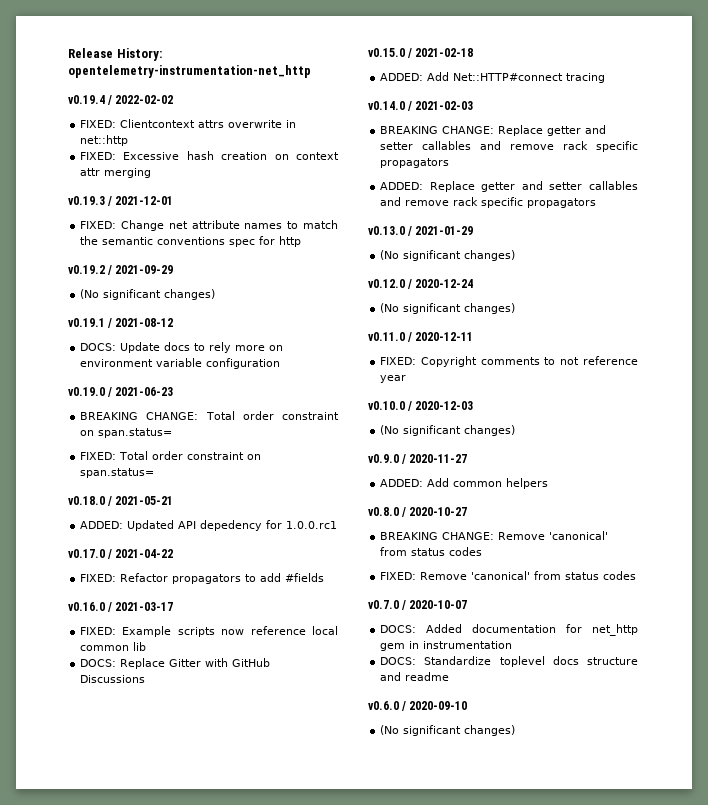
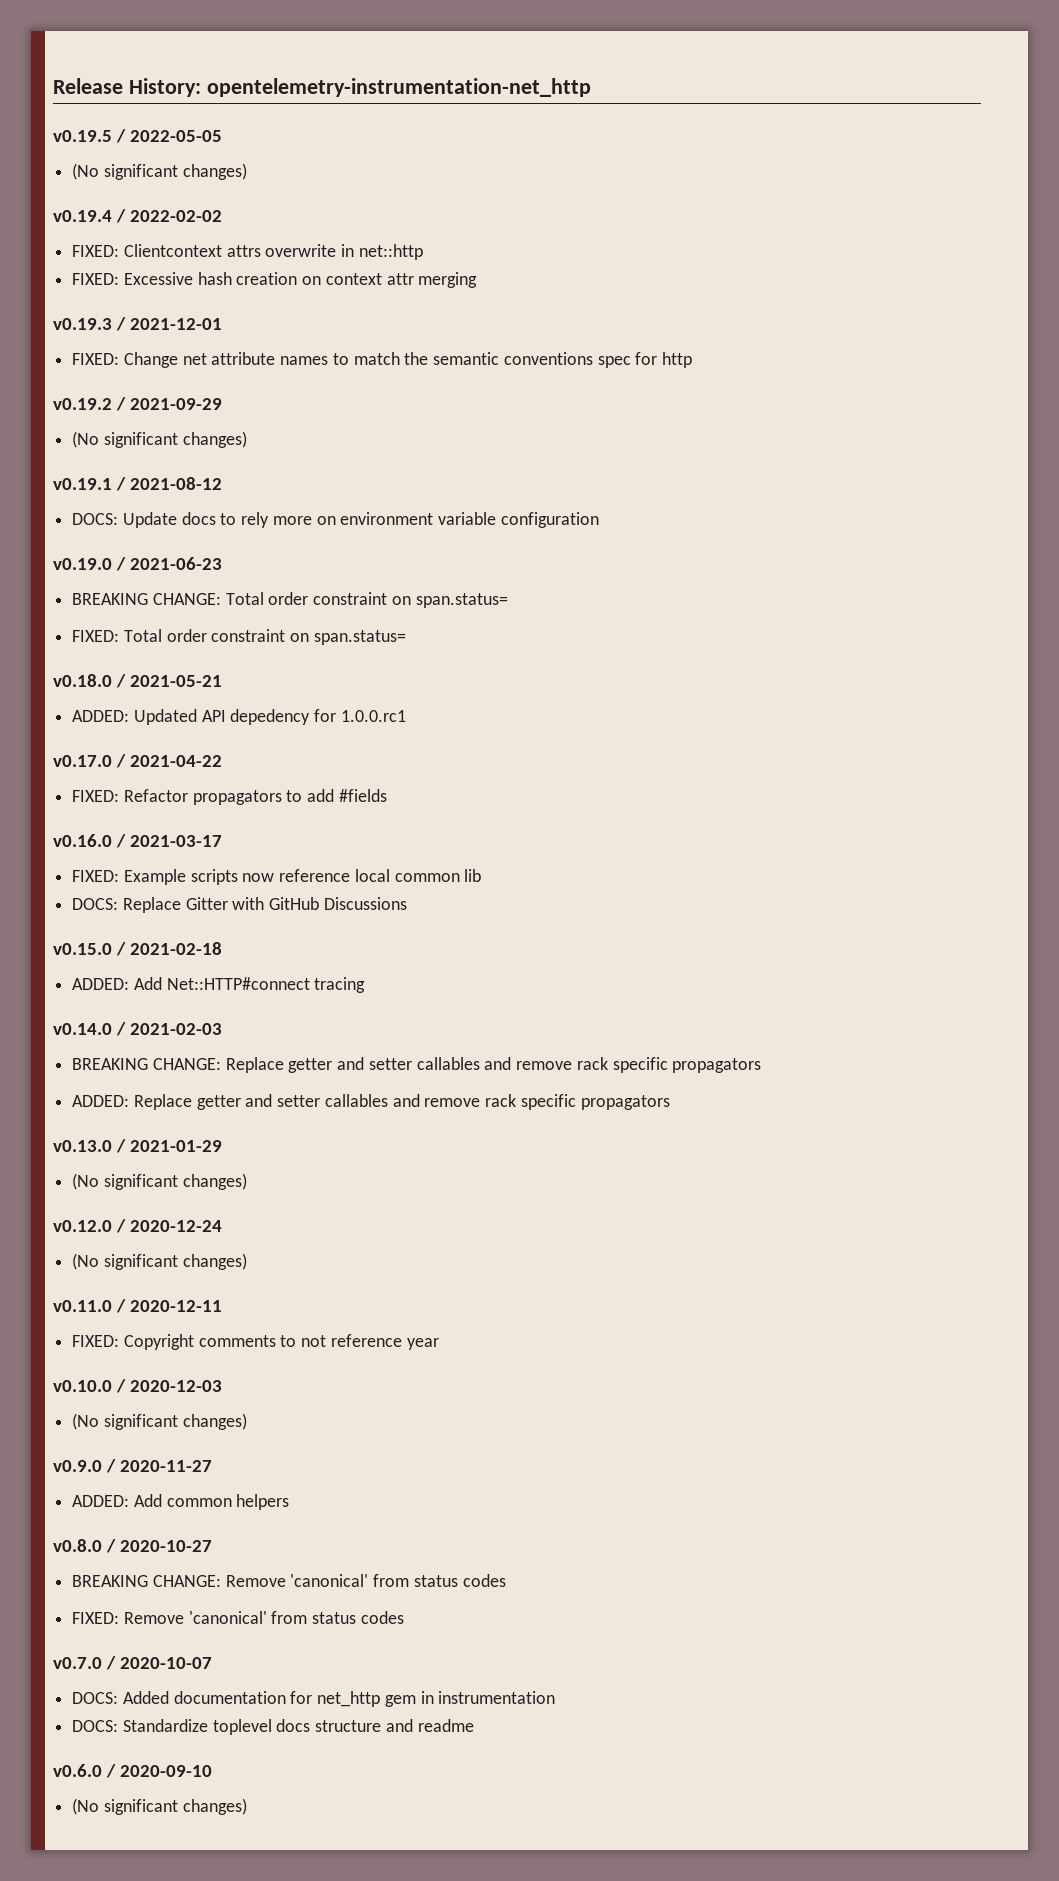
+ v0.19.5 / 2022-05-05
+ (No significant changes)

